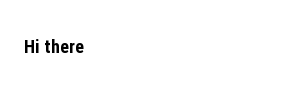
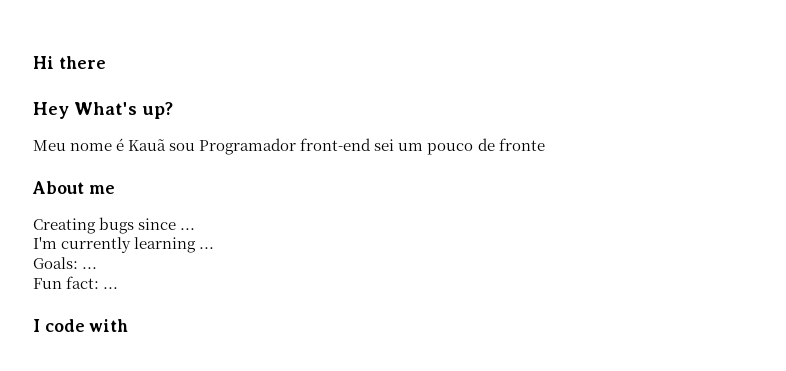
+ Hey What's up?
+ Meu nome é Kauã sou Programador front-end sei um pouco de fronte
+ About me
+ Creating bugs since ...
+ I'm currently learning ...
+ Goals: ...
+ Fun fact: ...
+ I code with

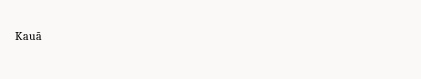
- Hi there
- Hey What's up?
- Meu nome é Kauã sou Programador front-end sei um pouco de fronte
- About me
- Creating bugs since ...
- I'm currently learning ...
- Goals: ...
- Fun fact: ...
- I code with
+ Kauã

